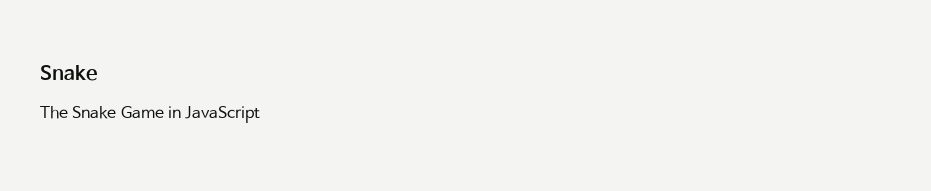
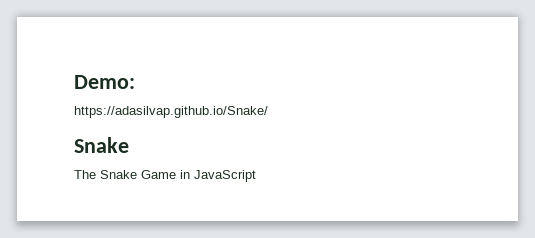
+ Demo:
+ https://adasilvap.github.io/Snake/

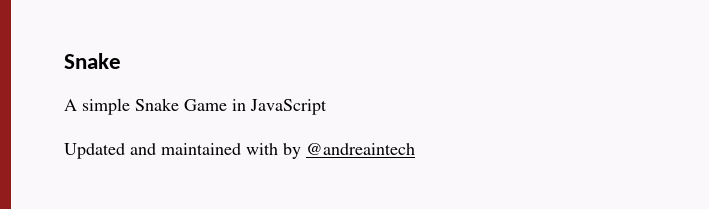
- Demo:
- https://adasilvap.github.io/Snake/
- The Snake Game in JavaScript
+ A simple Snake Game in JavaScript
+ Updated and maintained with by @andreaintech

